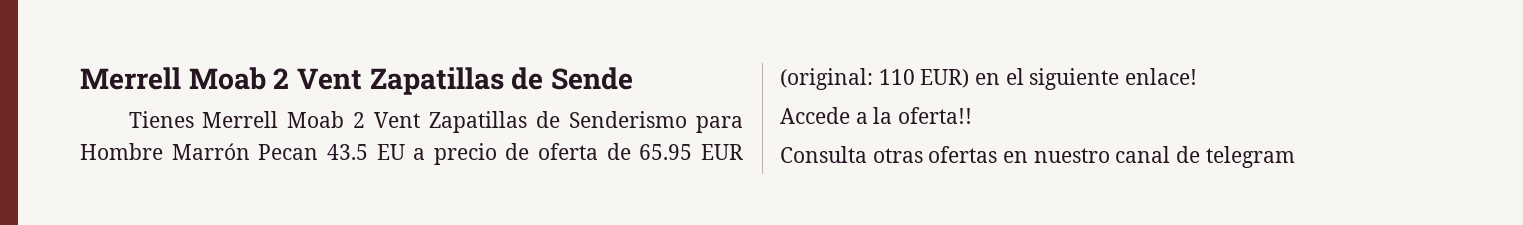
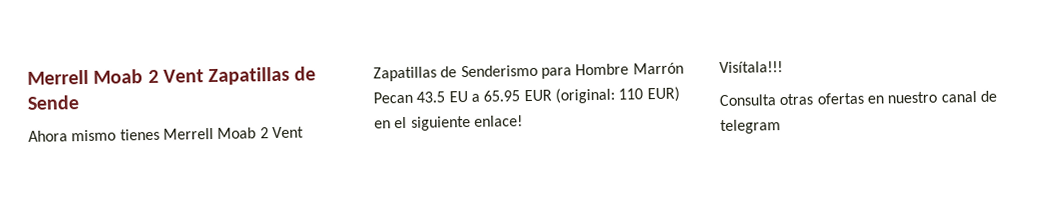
- Tienes Merrell Moab 2 Vent Zapatillas de Senderismo para Hombre Marrón Pecan 43.5 EU a precio de oferta de 65.95 EUR (original: 110 EUR) en el siguiente enlace!
+ Ahora mismo tienes Merrell Moab 2 Vent Zapatillas de Senderismo para Hombre Marrón Pecan 43.5 EU a 65.95 EUR (original: 110 EUR) en el siguiente enlace!
- Accede a la oferta!!
+ Visítala!!!

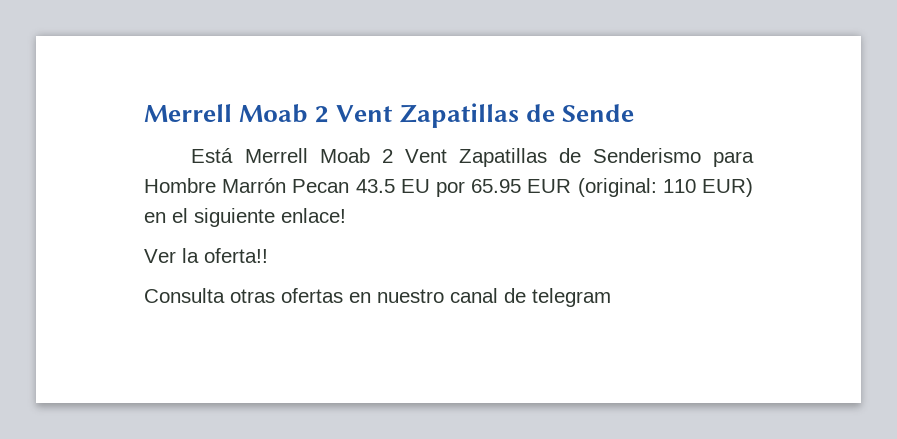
- Ahora mismo tienes Merrell Moab 2 Vent Zapatillas de Senderismo para Hombre Marrón Pecan 43.5 EU a 65.95 EUR (original: 110 EUR) en el siguiente enlace!
+ Está Merrell Moab 2 Vent Zapatillas de Senderismo para Hombre Marrón Pecan 43.5 EU por 65.95 EUR (original: 110 EUR) en el siguiente enlace!
- Visítala!!!
+ Ver la oferta!!

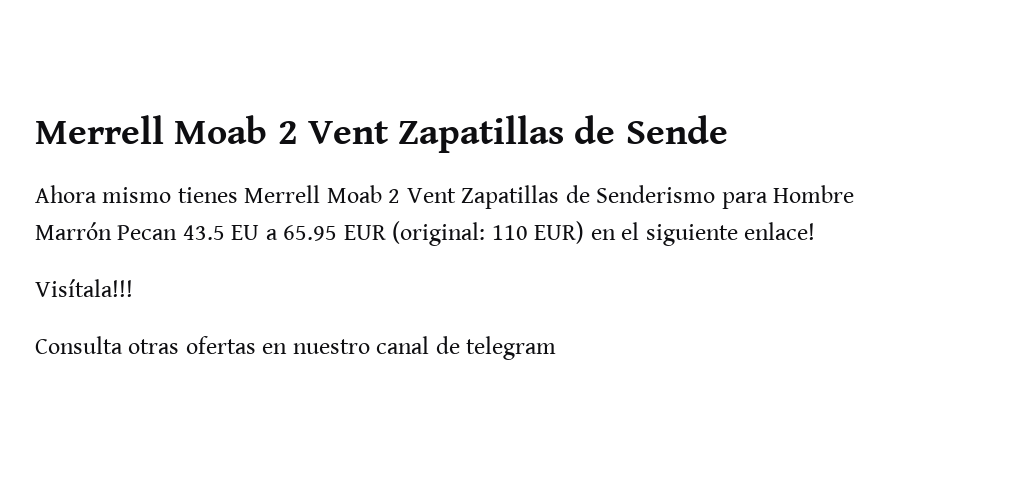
- Está Merrell Moab 2 Vent Zapatillas de Senderismo para Hombre Marrón Pecan 43.5 EU por 65.95 EUR (original: 110 EUR) en el siguiente enlace!
+ Ahora mismo tienes Merrell Moab 2 Vent Zapatillas de Senderismo para Hombre Marrón Pecan 43.5 EU a 65.95 EUR (original: 110 EUR) en el siguiente enlace!
- Ver la oferta!!
+ Visítala!!!

